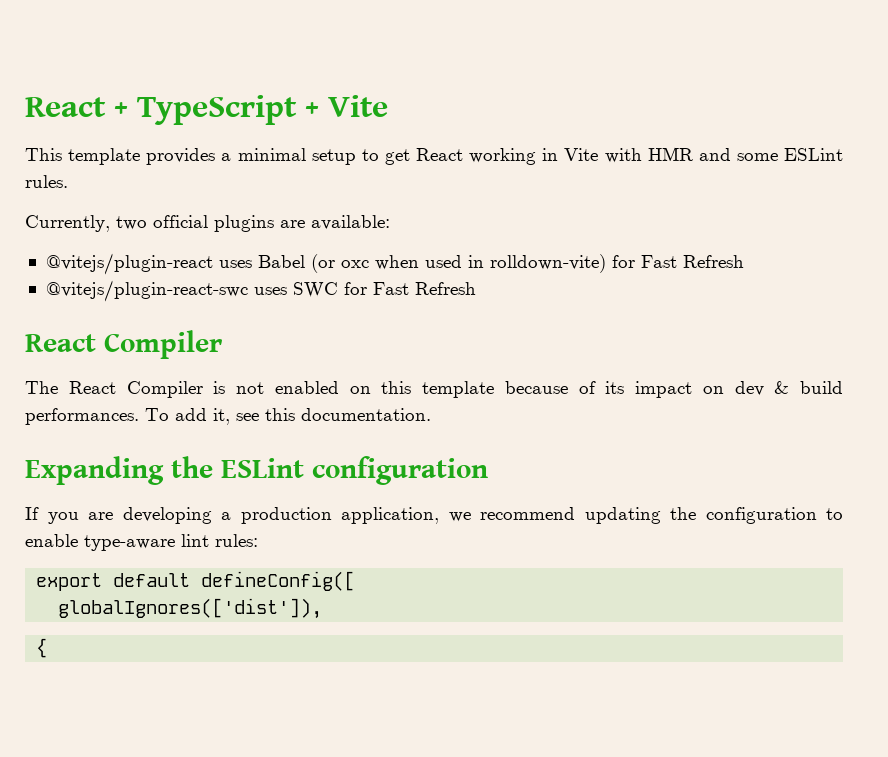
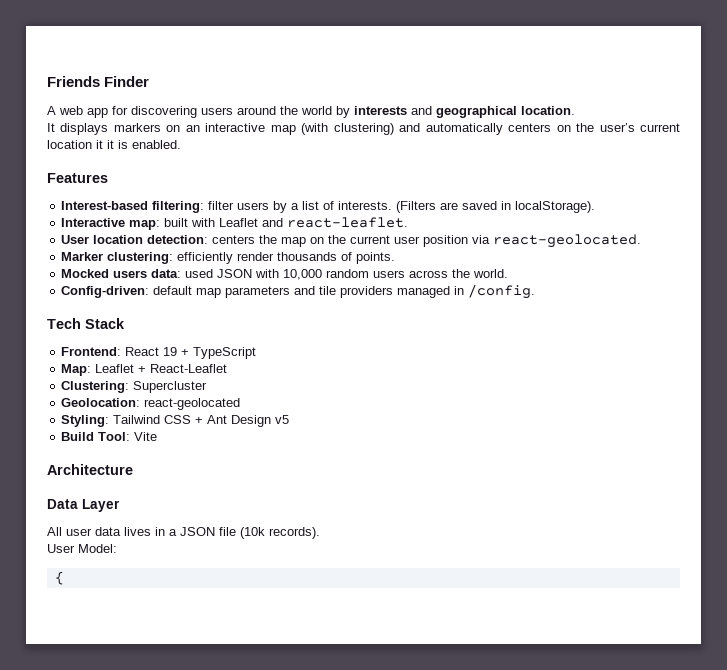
- React + TypeScript + Vite
- This template provides a minimal setup to get React working in Vite with HMR and some ESLint rules.
- Currently, two official plugins are available:
- @vitejs/plugin-react uses Babel (or oxc when used in rolldown-vite) for Fast Refresh
- @vitejs/plugin-react-swc uses SWC for Fast Refresh
- React Compiler
- The React Compiler is not enabled on this template because of its impact on dev & build performances. To add it, see this documentation.
- Expanding the ESLint configuration
- If you are developing a production application, we recommend updating the configuration to enable type-aware lint rules:
- export default defineConfig([
- globalIgnores(['dist']),
+ Friends Finder
+ A web app for discovering users around the world by interests and geographical location.
+ It displays markers on an interactive map (with clustering) and automatically centers on the user’s current location it it is enabled.
+ Features
+ Interest-based filtering: filter users by a list of interests. (Filters are saved in localStorage).
+ Interactive map: built with Leaflet and react-leaflet.
+ User location detection: centers the map on the current user position via react-geolocated.
+ Marker clustering: efficiently render thousands of points.
+ Mocked users data: used JSON with 10,000 random users across the world.
+ Config-driven: default map parameters and tile providers managed in /config.
+ Tech Stack
+ Frontend: React 19 + TypeScript
+ Map: Leaflet + React-Leaflet
+ Clustering: Supercluster
+ Geolocation: react-geolocated
+ Styling: Tailwind CSS + Ant Design v5
+ Build Tool: Vite
+ Architecture
+ Data Layer
+ All user data lives in a JSON file (10k records).
+ User Model:

